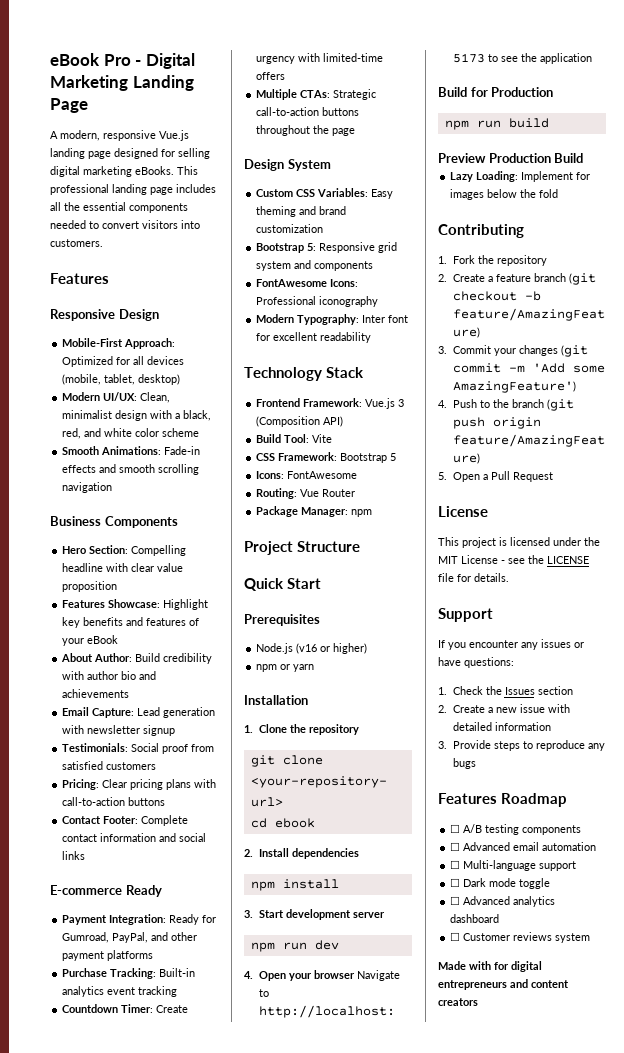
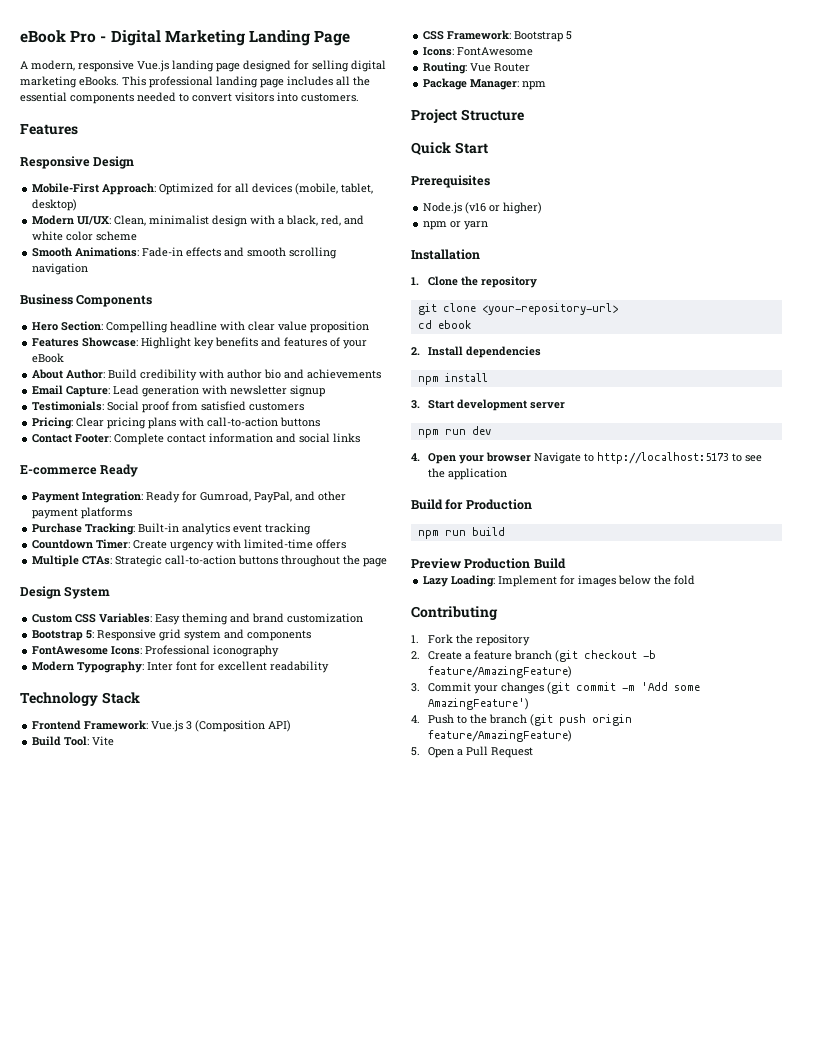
  5. Open a Pull Request
- License
- This project is licensed under the MIT License - see the LICENSE file for details.
- Support
- If you encounter any issues or have questions:
- 1. Check the Issues section
- 2. Create a new issue with detailed information
- 3. Provide steps to reproduce any bugs
- Features Roadmap
- ☐ A/B testing components
- ☐ Advanced email automation
- ☐ Multi-language support
- ☐ Dark mode toggle
- ☐ Advanced analytics dashboard
- ☐ Customer reviews system
- Made with for digital entrepreneurs and content creators

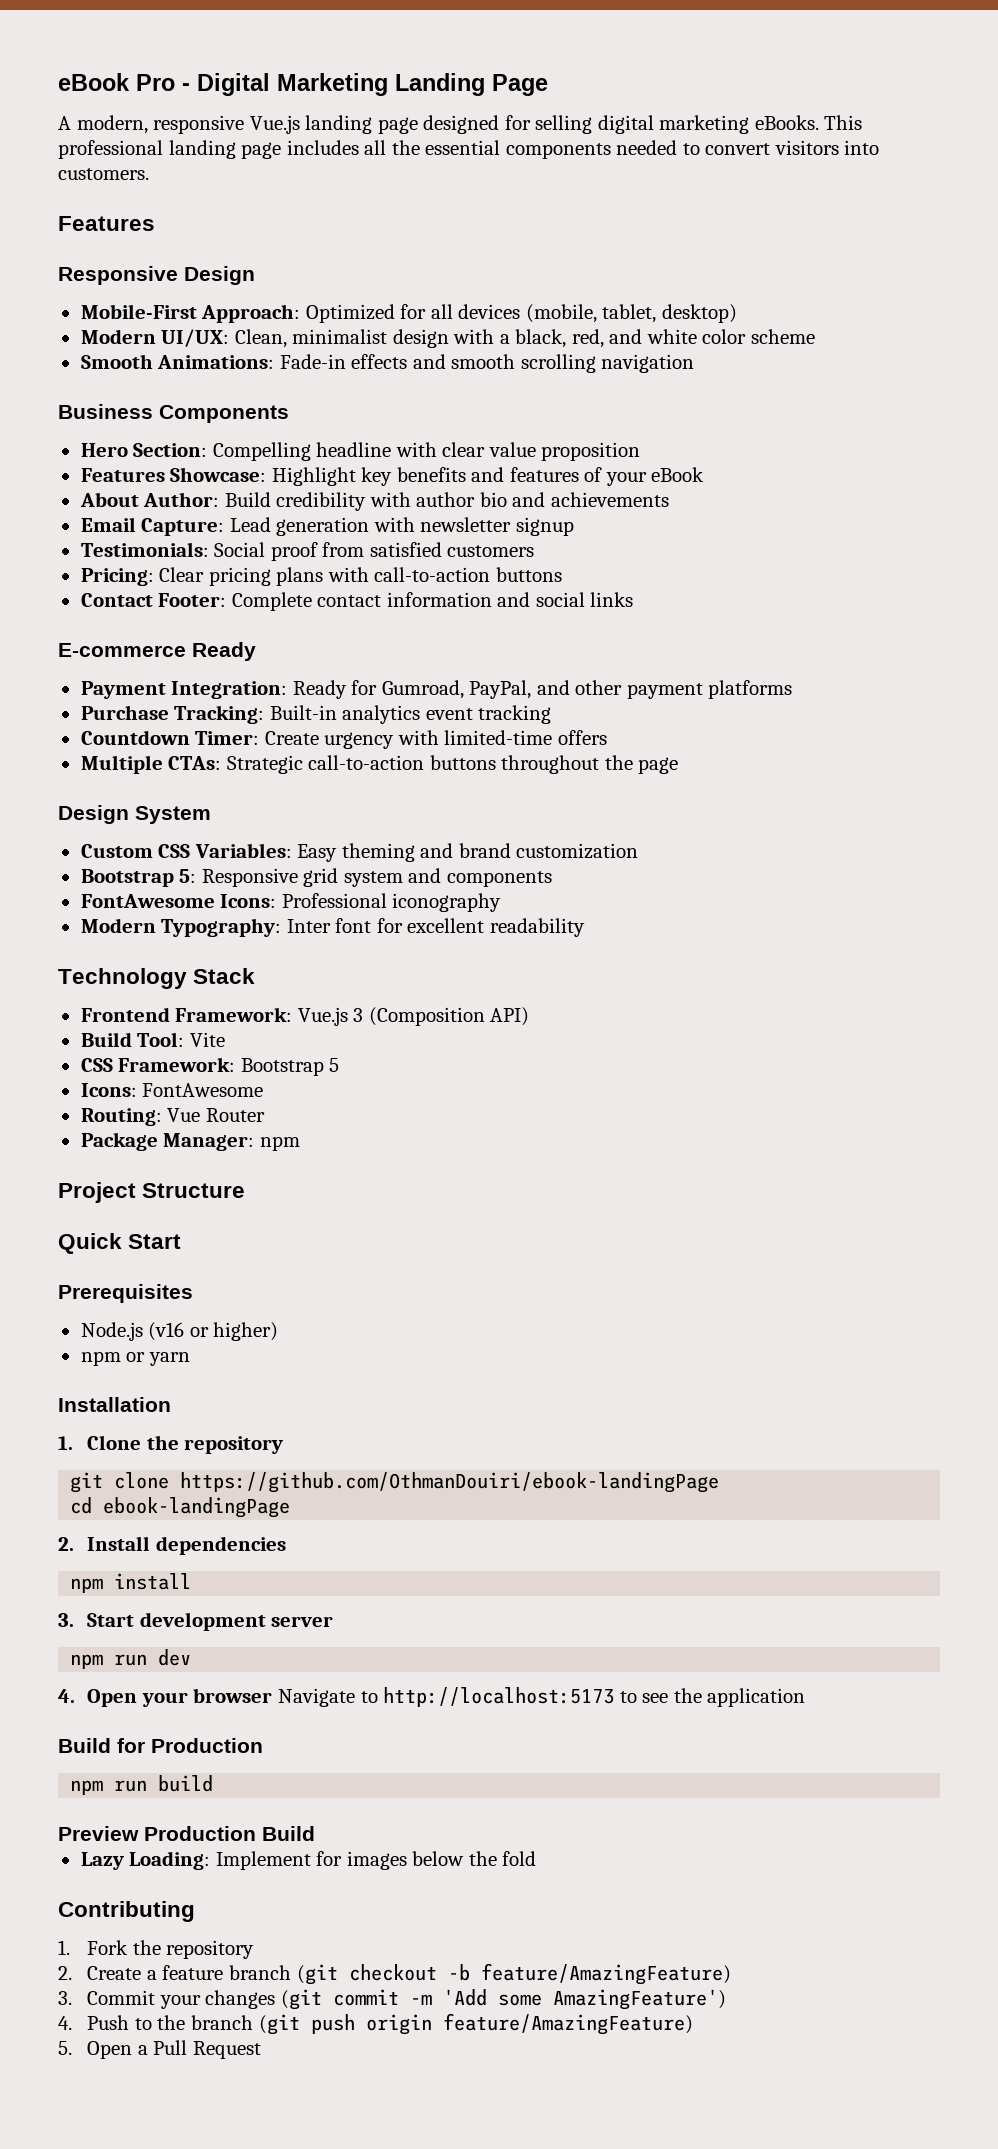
- git clone <your-repository-url>
+ git clone https://github.com/OthmanDouiri/ebook-landingPage
- cd ebook
+ cd ebook-landingPage

